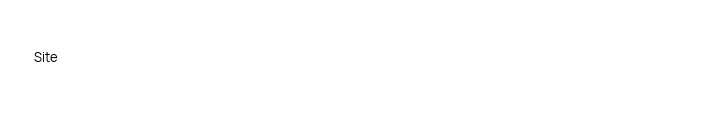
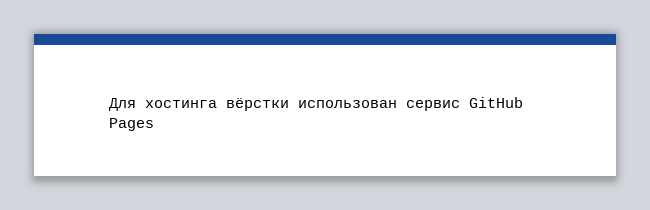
- Site
+ Для хостинга вёрстки использован сервис GitHub Pages

